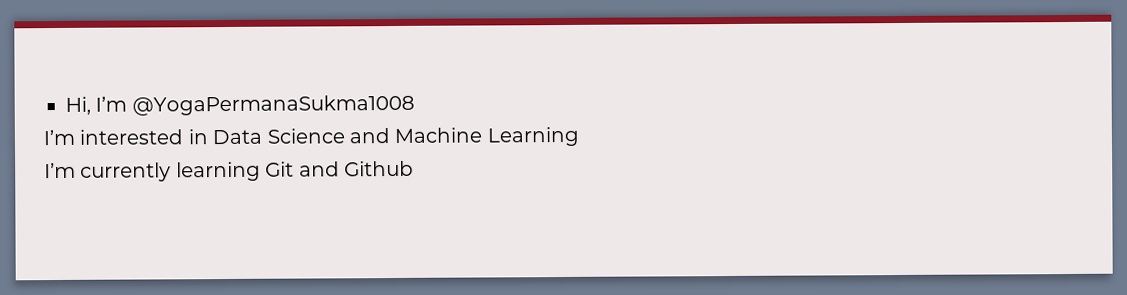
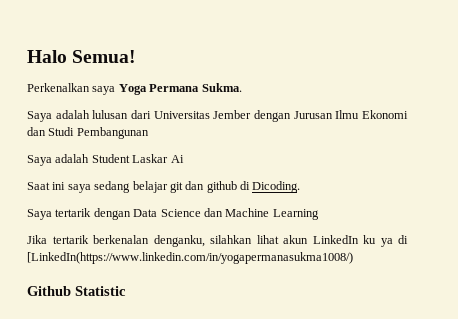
- Hi, I’m @YogaPermanaSukma1008
- I’m interested in Data Science and Machine Learning
+ Halo Semua!
+ Perkenalkan saya Yoga Permana Sukma.
+ Saya adalah lulusan dari Universitas Jember dengan Jurusan Ilmu Ekonomi dan Studi Pembangunan
+ Saya adalah Student Laskar Ai
+ Saat ini saya sedang belajar git dan github di Dicoding.
+ Saya tertarik dengan Data Science dan Machine Learning
- I’m currently learning Git and Github
+ Jika tertarik berkenalan denganku, silahkan lihat akun LinkedIn ku ya di [LinkedIn(https://www.linkedin.com/in/yogapermanasukma1008/)
+ Github Statistic

